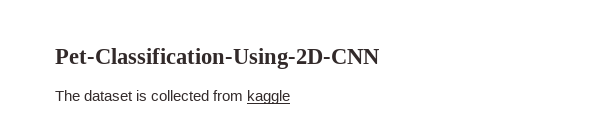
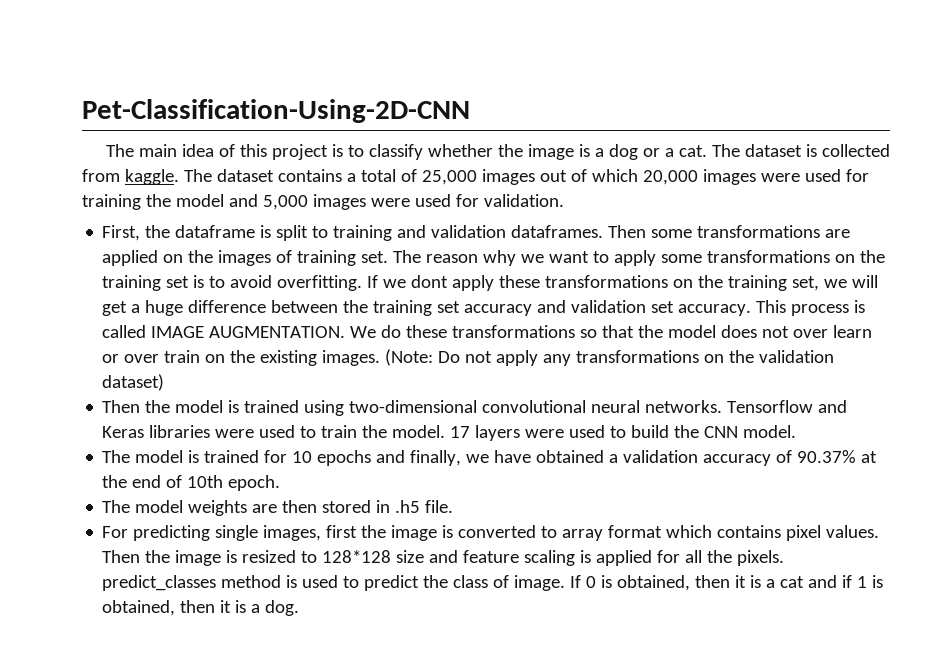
- The dataset is collected from kaggle
+ The main idea of this project is to classify whether the image is a dog or a cat. The dataset is collected from kaggle. The dataset contains a total of 25,000 images out of which 20,000 images were used for training the model and 5,000 images were used for validation.
+ First, the dataframe is split to training and validation dataframes. Then some transformations are applied on the images of training set. The reason why we want to apply some transformations on the training set is to avoid overfitting. If we dont apply these transformations on the training set, we will get a huge difference between the training set accuracy and validation set accuracy. This process is called IMAGE AUGMENTATION. We do these transformations so that the model does not over learn or over train on the existing images. (Note: Do not apply any transformations on the validation dataset)
+ Then the model is trained using two-dimensional convolutional neural networks. Tensorflow and Keras libraries were used to train the model. 17 layers were used to build the CNN model.
+ The model is trained for 10 epochs and finally, we have obtained a validation accuracy of 90.37% at the end of 10th epoch.
+ The model weights are then stored in .h5 file.
+ For predicting single images, first the image is converted to array format which contains pixel values. Then the image is resized to 128*128 size and feature scaling is applied for all the pixels. predict_classes method is used to predict the class of image. If 0 is obtained, then it is a cat and if 1 is obtained, then it is a dog.

